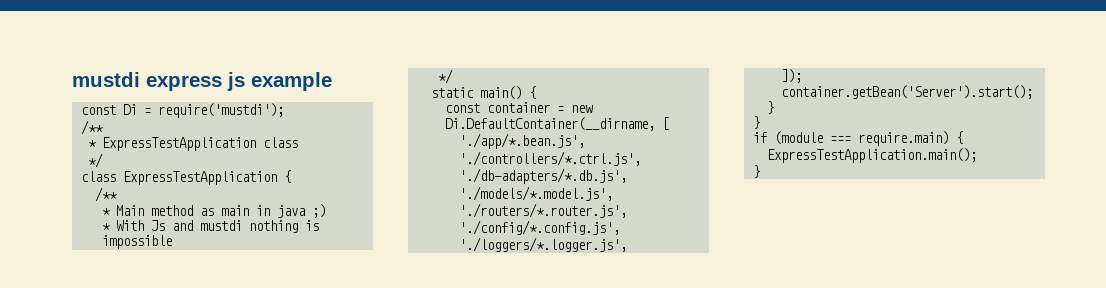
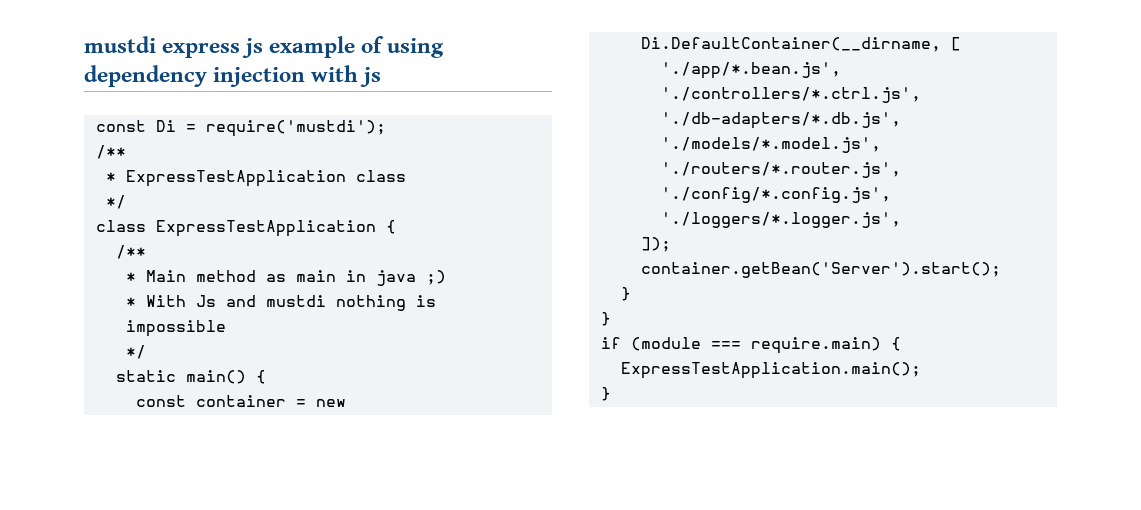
- mustdi express js example
+ mustdi express js example of using dependency injection with js

